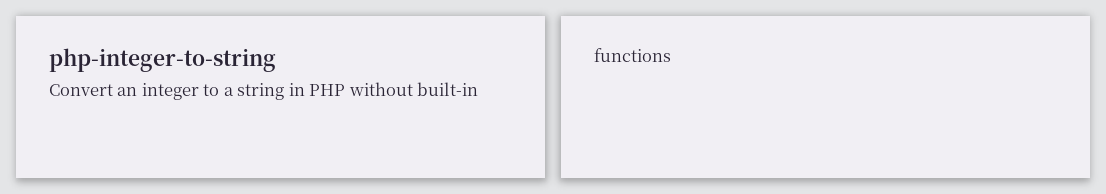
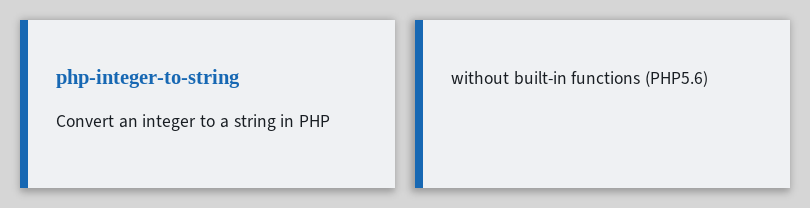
- Convert an integer to a string in PHP without built-in functions
+ Convert an integer to a string in PHP without built-in functions (PHP5.6)

